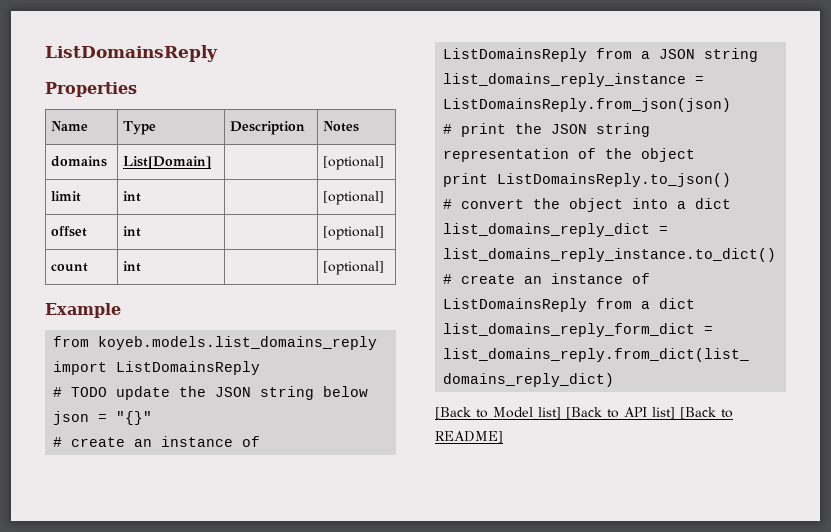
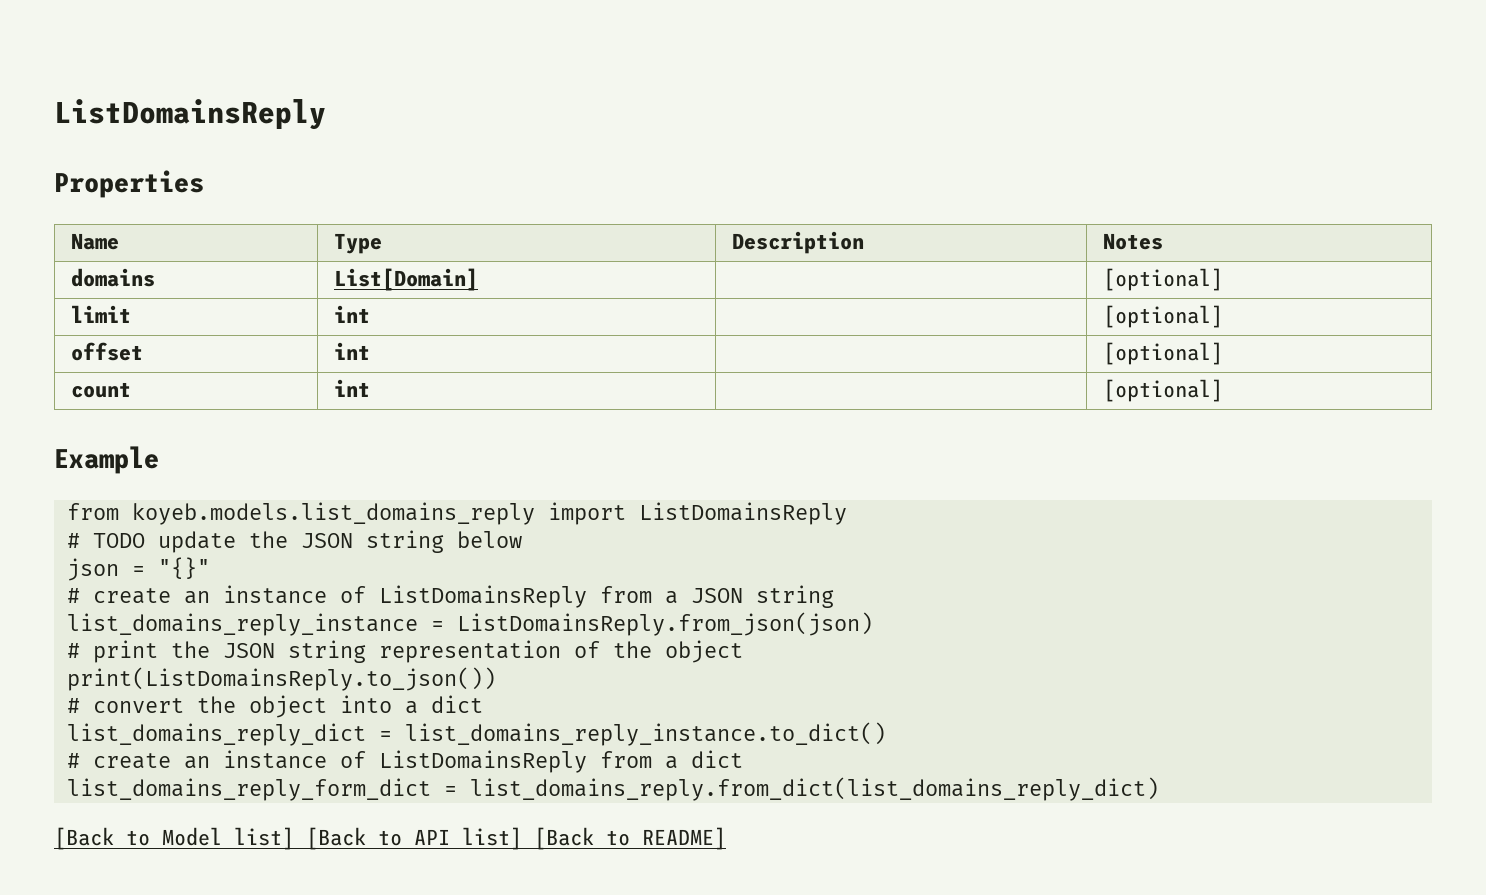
- print ListDomainsReply.to_json()
+ print(ListDomainsReply.to_json())

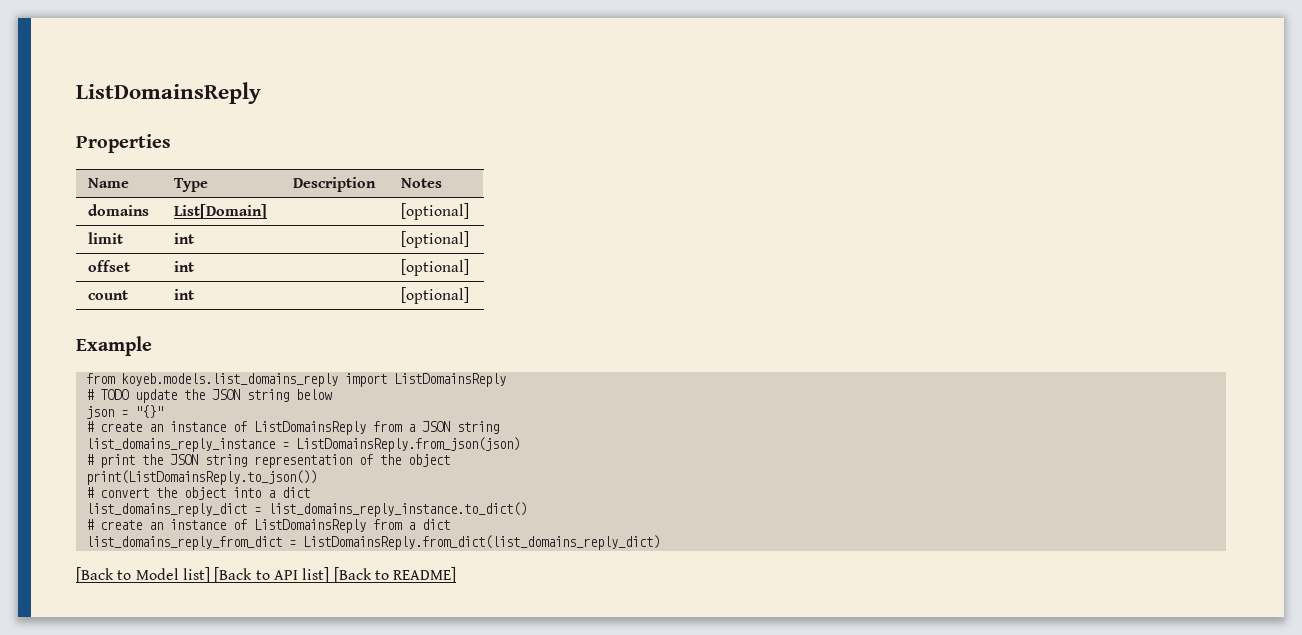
- list_domains_reply_form_dict = list_domains_reply.from_dict(list_domains_reply_dict)
+ list_domains_reply_from_dict = ListDomainsReply.from_dict(list_domains_reply_dict)

